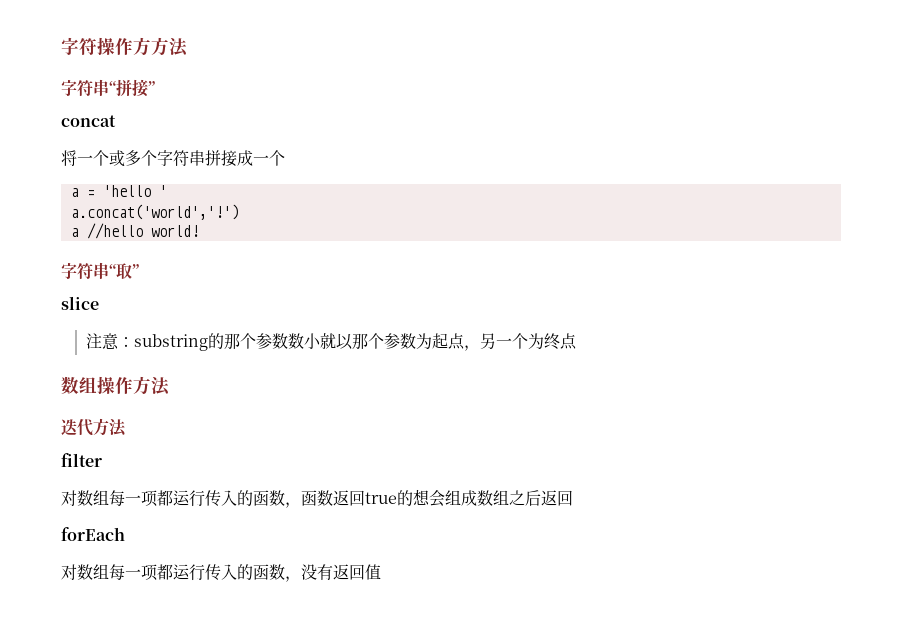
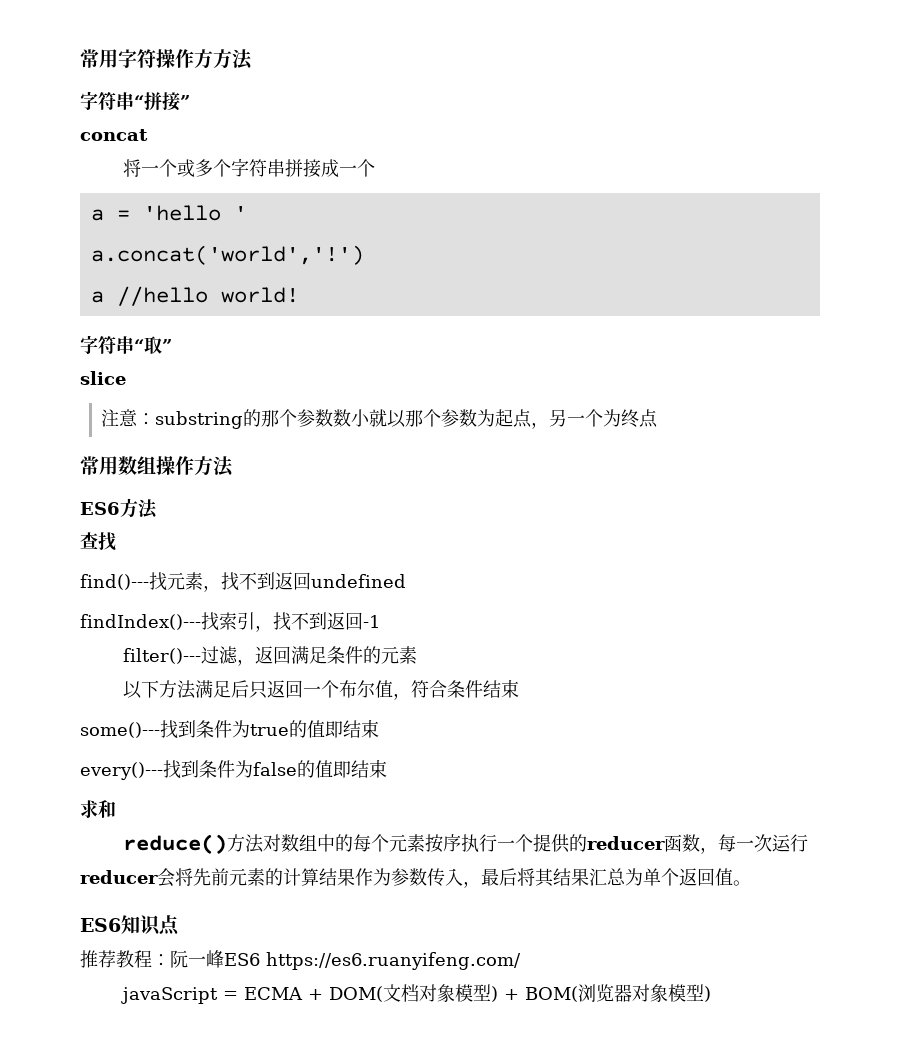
- 字符操作方方法
+ 常用字符操作方方法
- 数组操作方法
+ 常用数组操作方法
- 迭代方法
- filter
- 对数组每一项都运行传入的函数，函数返回true的想会组成数组之后返回
- forEach
- 对数组每一项都运行传入的函数，没有返回值
+ ES6方法
+ 查找
+ find()---找元素，找不到返回undefined
+ findIndex()---找索引，找不到返回-1
+ filter()---过滤，返回满足条件的元素
+ 以下方法满足后只返回一个布尔值，符合条件结束
+ some()---找到条件为true的值即结束
+ every()---找到条件为false的值即结束
+ 求和
+ reduce()方法对数组中的每个元素按序执行一个提供的reducer函数，每一次运行reducer会将先前元素的计算结果作为参数传入，最后将其结果汇总为单个返回值。
+ ES6知识点
+ 推荐教程：阮一峰ES6 https://es6.ruanyifeng.com/
+ javaScript = ECMA + DOM(文档对象模型) + BOM(浏览器对象模型)

